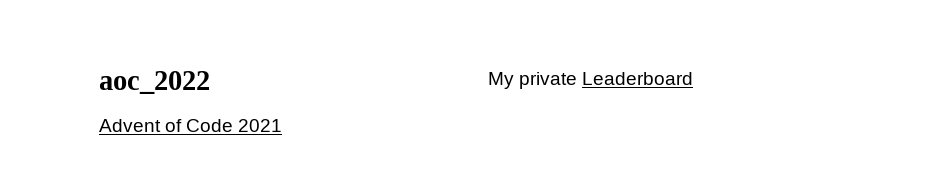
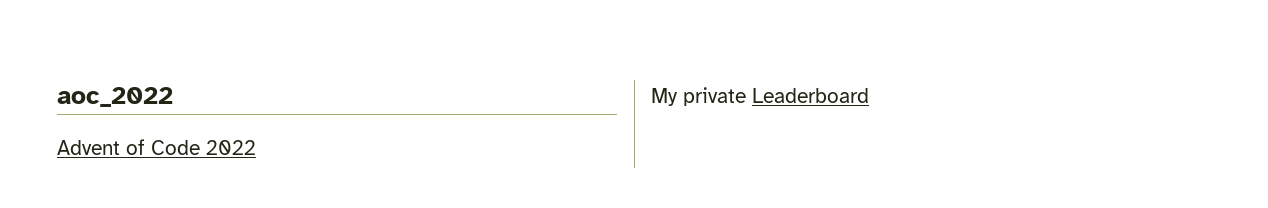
- Advent of Code 2021
+ Advent of Code 2022

